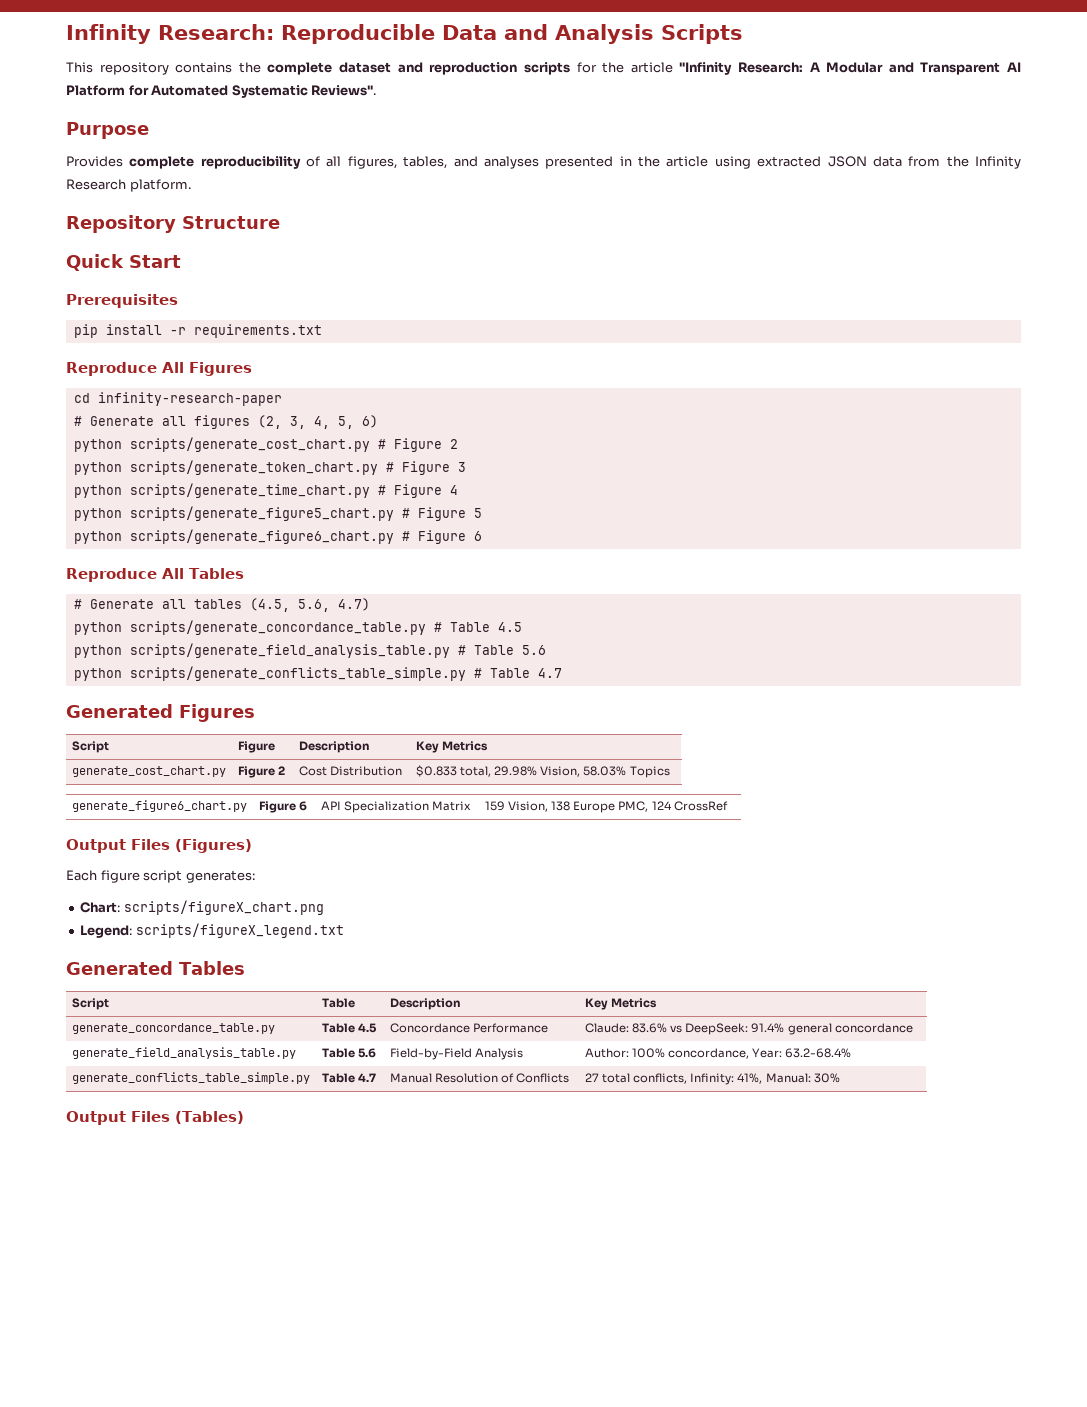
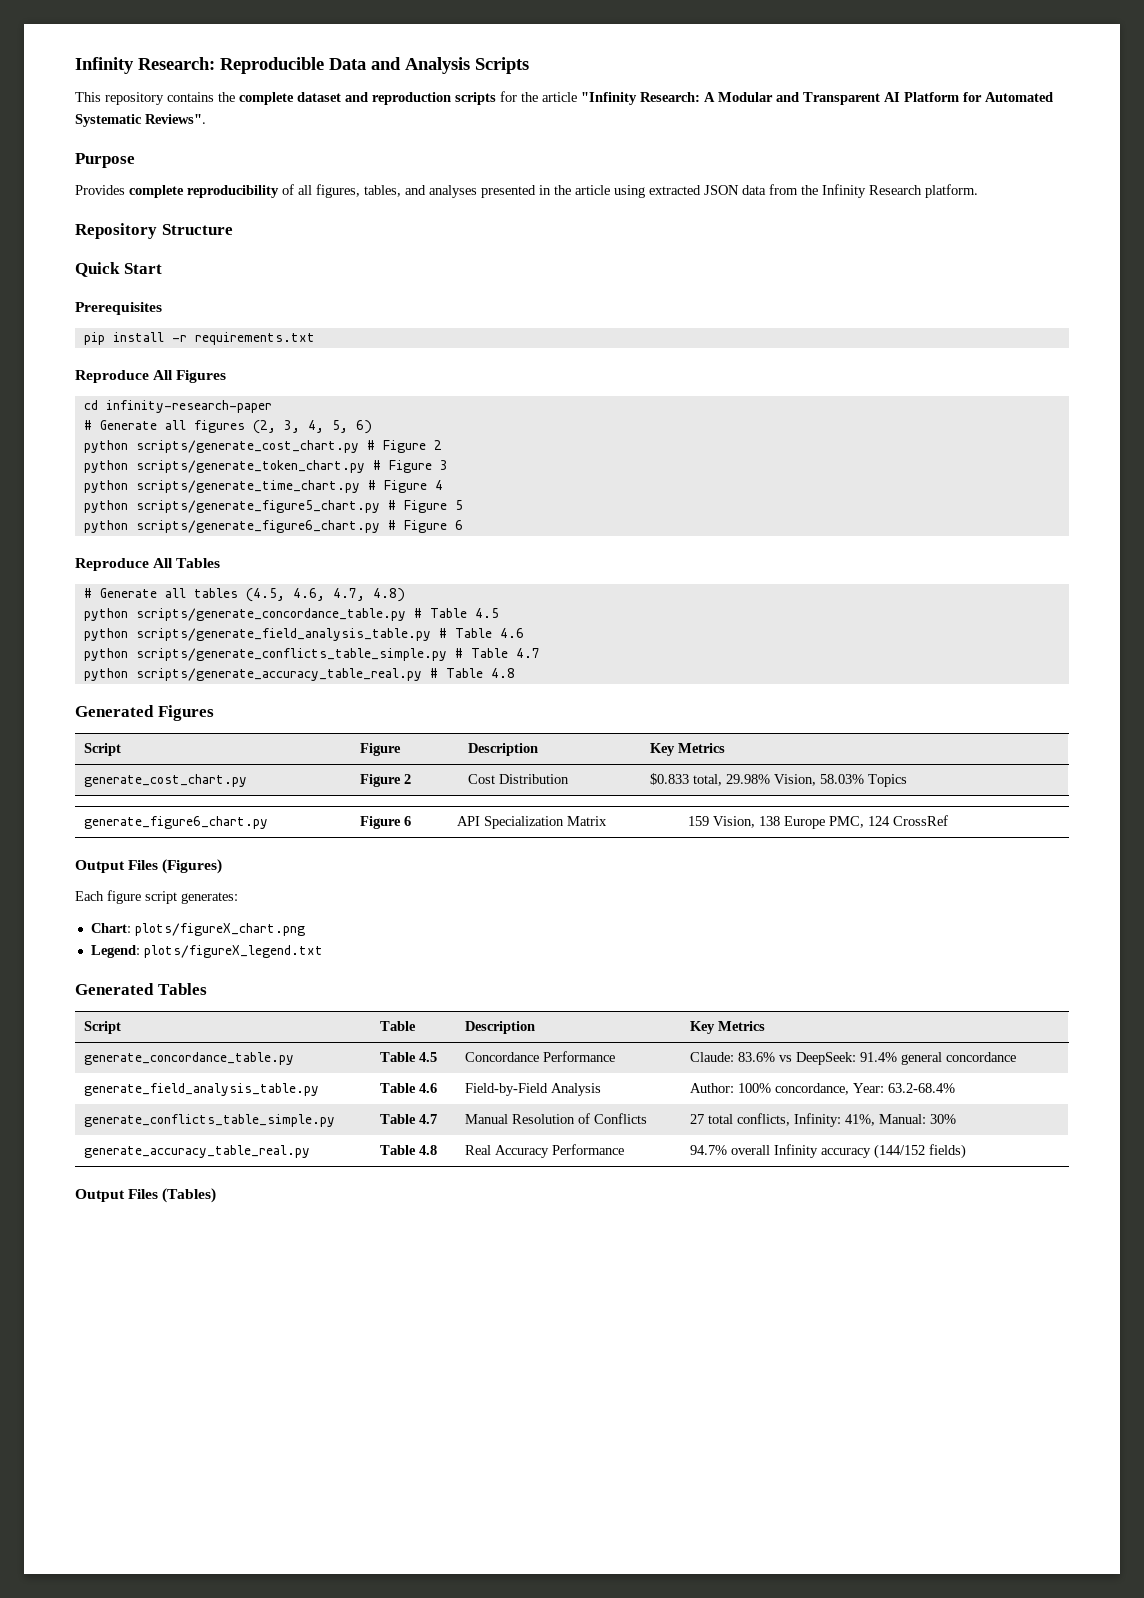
- # Generate all tables (4.5, 5.6, 4.7)
+ # Generate all tables (4.5, 4.6, 4.7, 4.8)
- python scripts/generate_field_analysis_table.py # Table 5.6
+ python scripts/generate_field_analysis_table.py # Table 4.6
+ python scripts/generate_accuracy_table_real.py # Table 4.8
- Chart: scripts/figureX_chart.png
+ Chart: plots/figureX_chart.png
- Legend: scripts/figureX_legend.txt
+ Legend: plots/figureX_legend.txt
- generate_field_analysis_table.py | Table 5.6 | Field-by-Field Analysis | Author: 100% concordance, Year: 63.2-68.4%
+ generate_field_analysis_table.py | Table 4.6 | Field-by-Field Analysis | Author: 100% concordance, Year: 63.2-68.4%
+ generate_accuracy_table_real.py | Table 4.8 | Real Accuracy Performance | 94.7% overall Infinity accuracy (144/152 fields)

